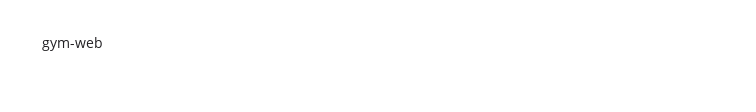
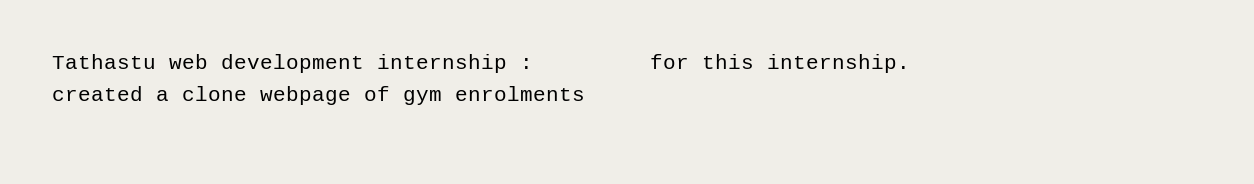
- gym-web
+ Tathastu web development internship : created a clone webpage of gym enrolments for this internship.

